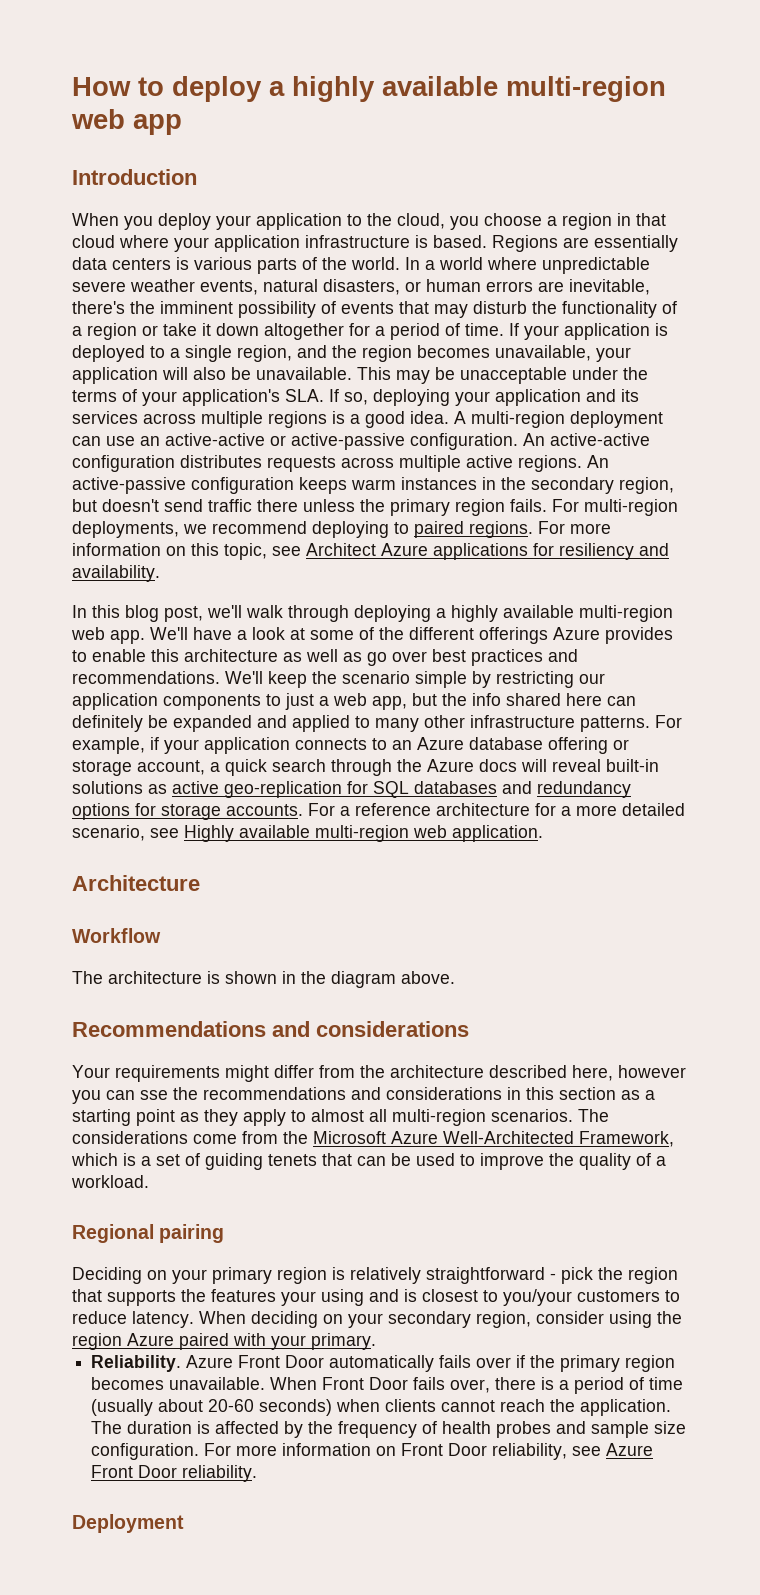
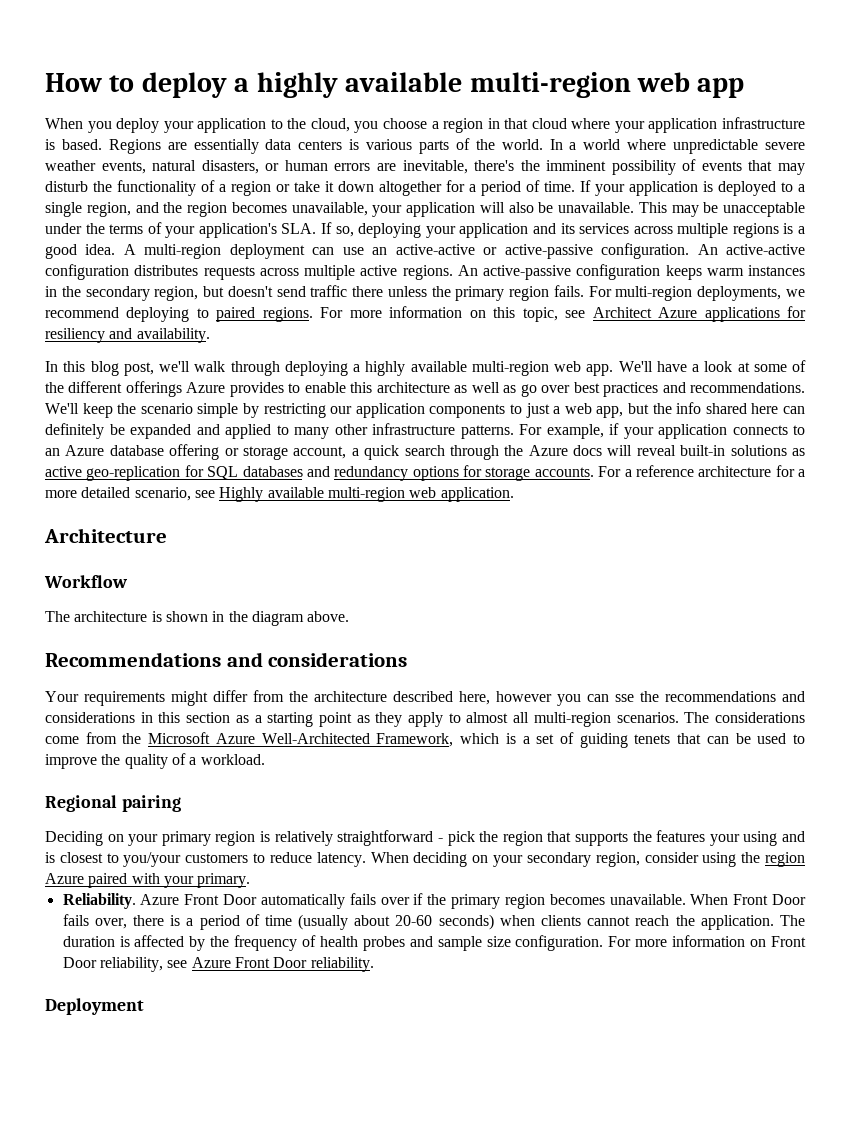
- Introduction

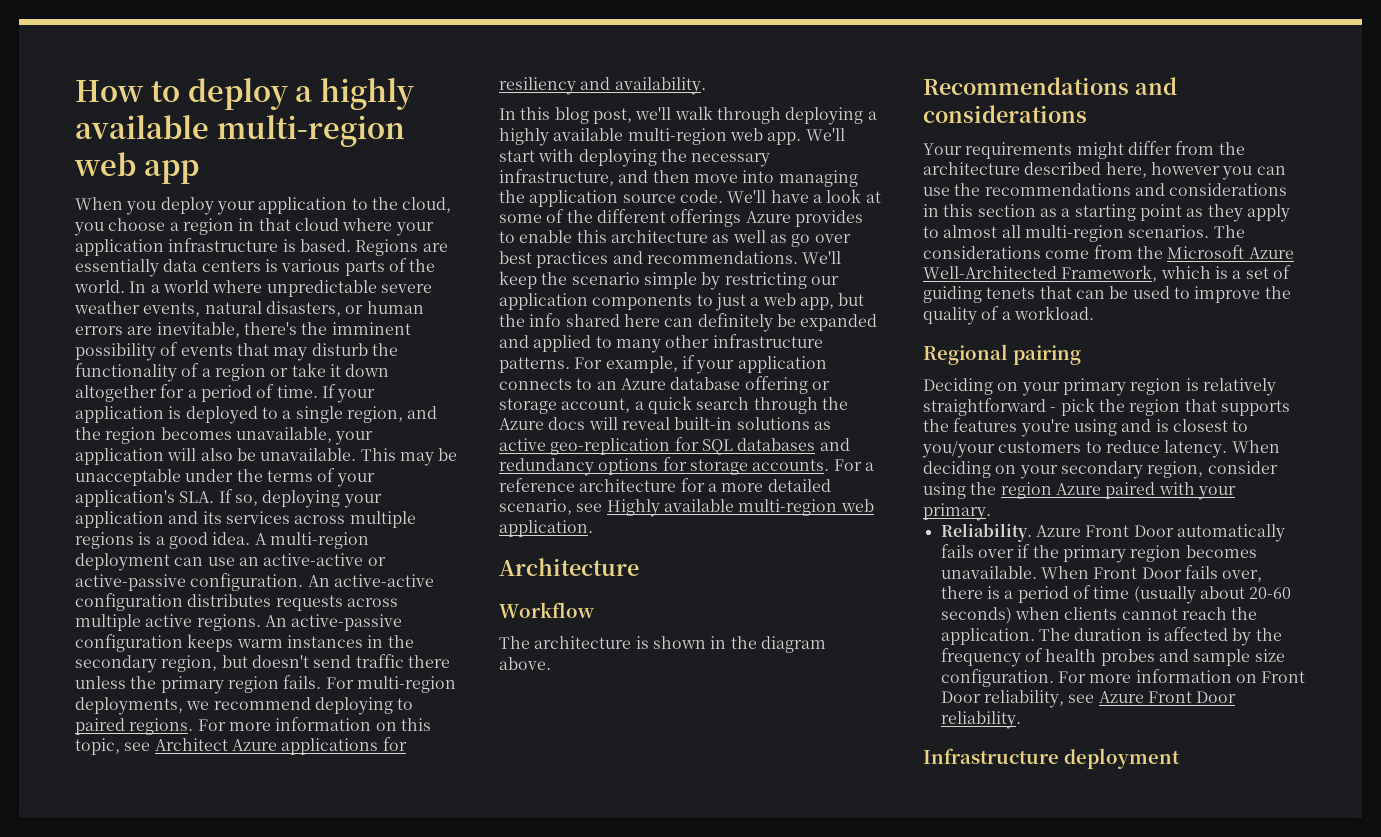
- We'll have a look at some of the different offerings Azure provides to enable this architecture as well as go over best practices and recommendations.
+ We'll start with deploying the necessary infrastructure, and then move into managing the application source code. We'll have a look at some of the different offerings Azure provides to enable this architecture as well as go over best practices and recommendations.
- Your requirements might differ from the architecture described here, however you can sse the recommendations and considerations in this section as a starting point as they apply to almost all multi-region scenarios.
+ Your requirements might differ from the architecture described here, however you can use the recommendations and considerations in this section as a starting point as they apply to almost all multi-region scenarios.
- Deciding on your primary region is relatively straightforward - pick the region that supports the features your using and is closest to you/your customers to reduce latency.
+ Deciding on your primary region is relatively straightforward - pick the region that supports the features you're using and is closest to you/your customers to reduce latency.
- Deployment
+ Infrastructure deployment

